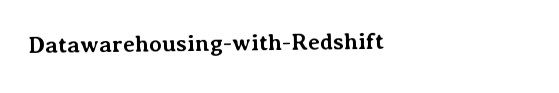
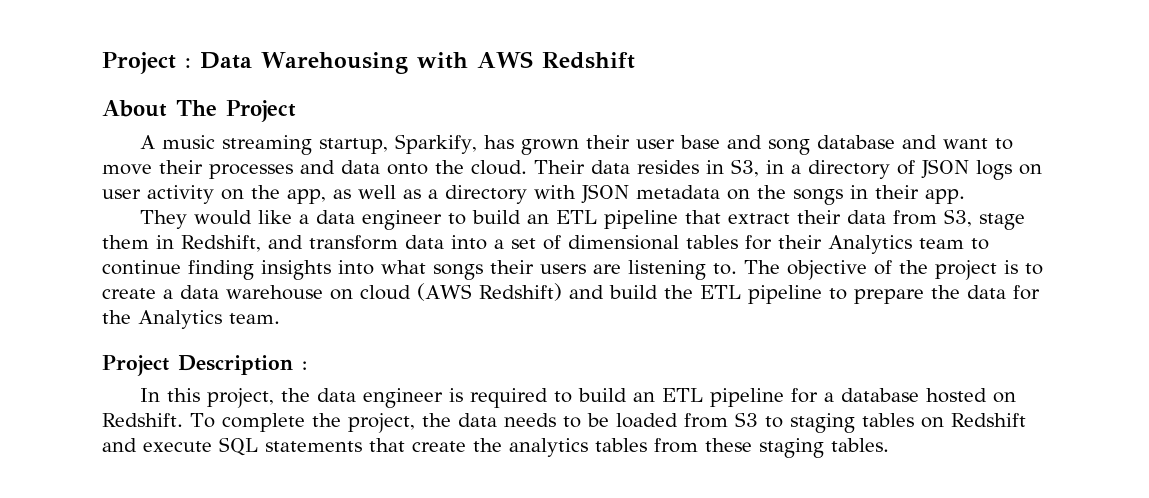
- Datawarehousing-with-Redshift
+ Project : Data Warehousing with AWS Redshift
+ About The Project
+ A music streaming startup, Sparkify, has grown their user base and song database and want to move their processes and data onto the cloud. Their data resides in S3, in a directory of JSON logs on user activity on the app, as well as a directory with JSON metadata on the songs in their app.
+ They would like a data engineer to build an ETL pipeline that extract their data from S3, stage them in Redshift, and transform data into a set of dimensional tables for their Analytics team to continue finding insights into what songs their users are listening to. The objective of the project is to create a data warehouse on cloud (AWS Redshift) and build the ETL pipeline to prepare the data for the Analytics team.
+ Project Description :
+ In this project, the data engineer is required to build an ETL pipeline for a database hosted on Redshift. To complete the project, the data needs to be loaded from S3 to staging tables on Redshift and execute SQL statements that create the analytics tables from these staging tables.

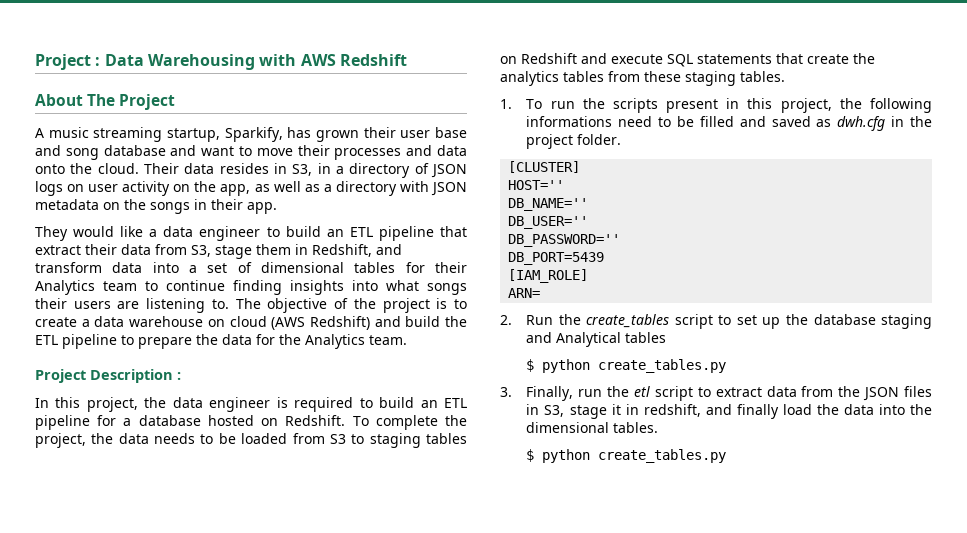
+ 1. To run the scripts present in this project, the following informations need to be filled and saved as dwh.cfg in the project folder.
+ [CLUSTER]
+ HOST=''
+ DB_NAME=''
+ DB_USER=''
+ DB_PASSWORD=''
+ DB_PORT=5439
+ [IAM_ROLE]
+ ARN=
+ 2. Run the create_tables script to set up the database staging and Analytical tables
+ $ python create_tables.py
+ 3. Finally, run the etl script to extract data from the JSON files in S3, stage it in redshift, and finally load the data into the dimensional tables.
+ $ python create_tables.py

